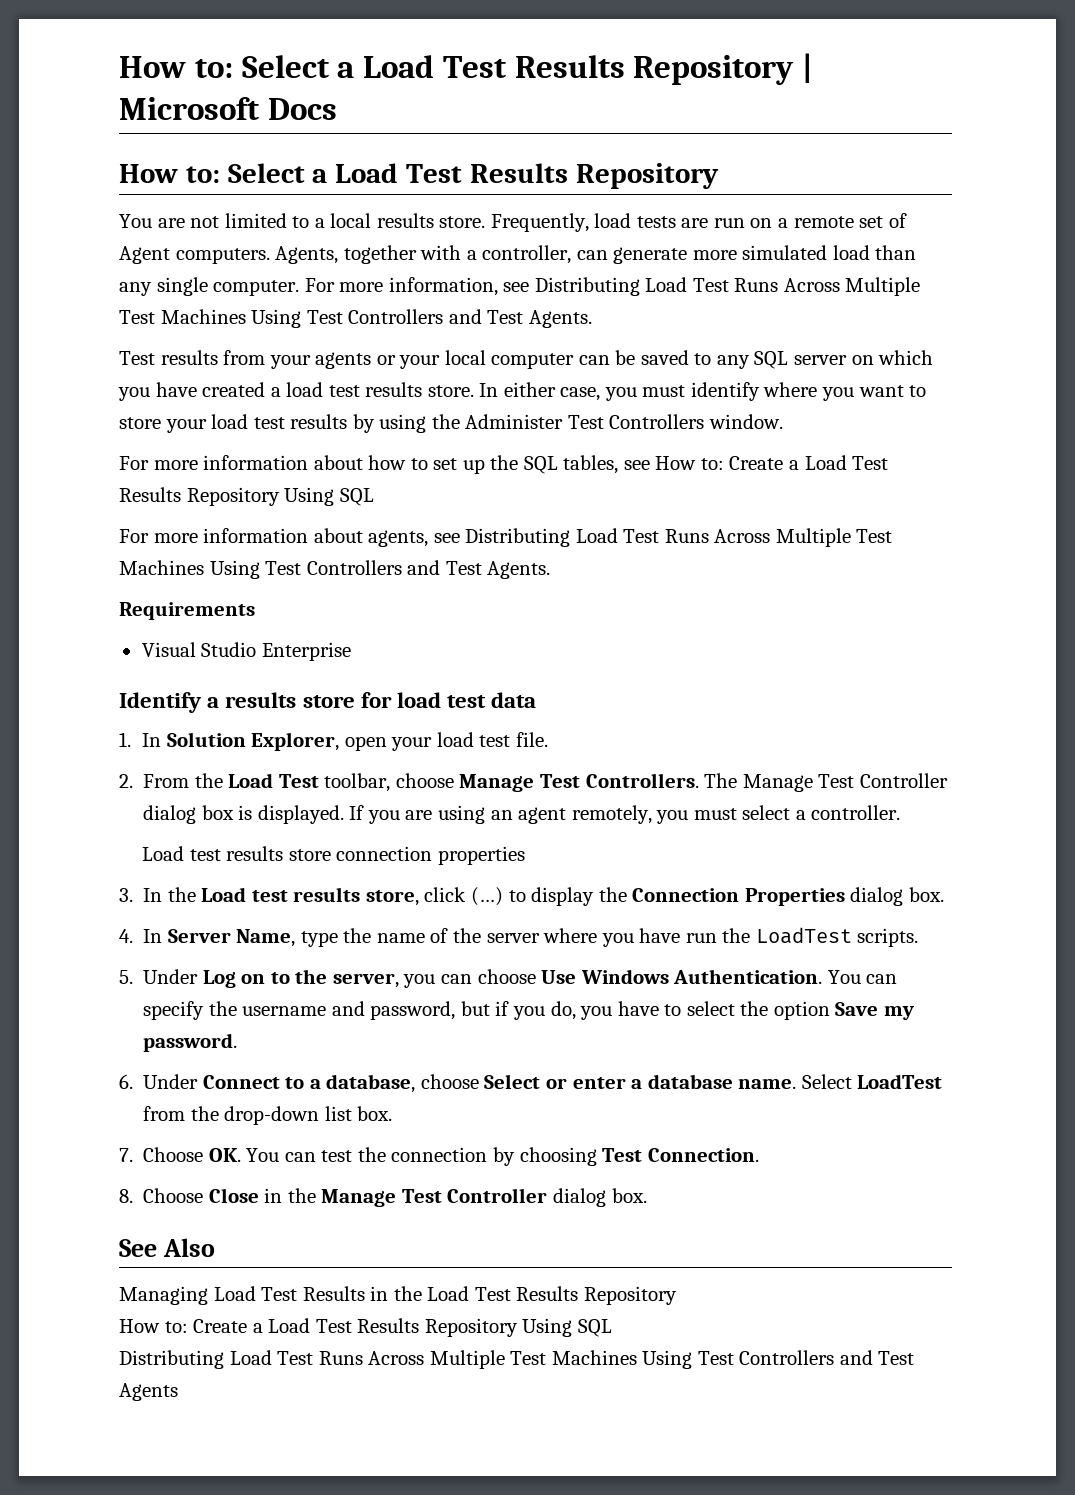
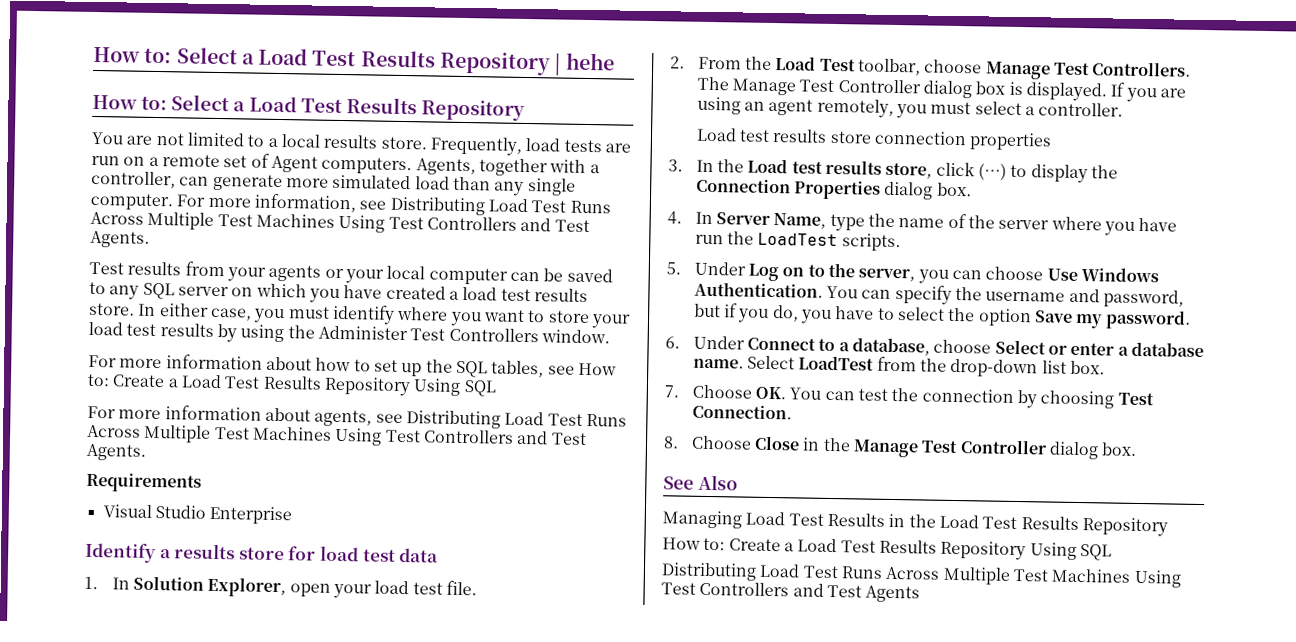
- How to: Select a Load Test Results Repository | Microsoft Docs
+ How to: Select a Load Test Results Repository | hehe

